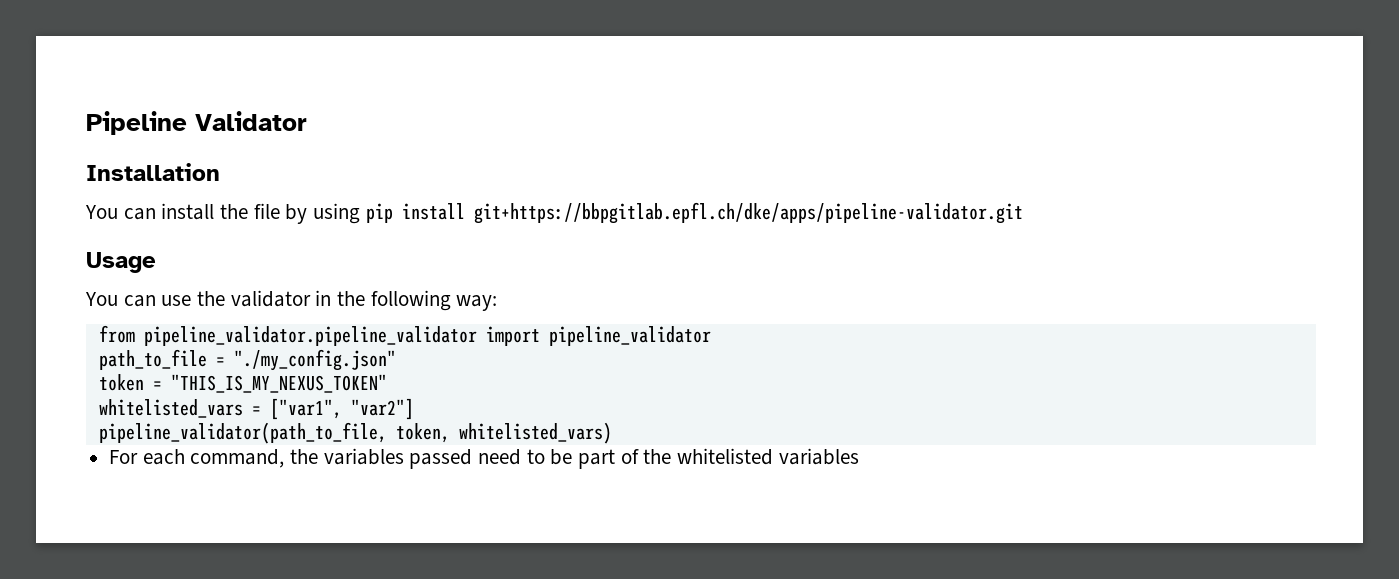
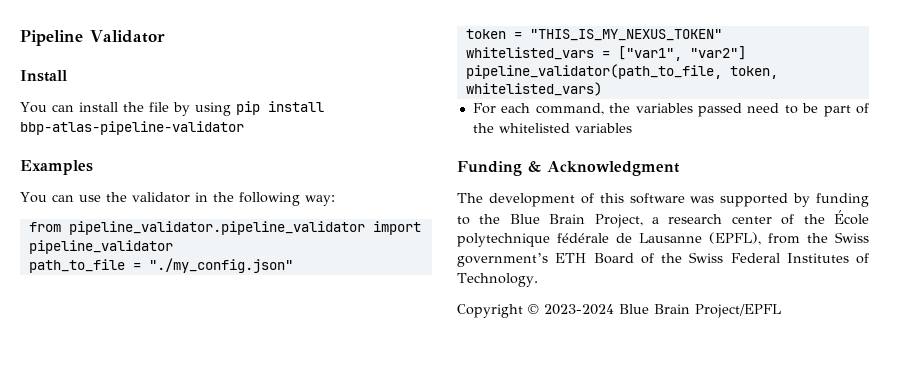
- Installation
+ Install
- You can install the file by using pip install git+https://bbpgitlab.epfl.ch/dke/apps/pipeline-validator.git
- Usage
+ You can install the file by using pip install bbp-atlas-pipeline-validator
+ Examples
+ Funding & Acknowledgment
+ The development of this software was supported by funding to the Blue Brain Project, a research center of the École polytechnique fédérale de Lausanne (EPFL), from the Swiss government’s ETH Board of the Swiss Federal Institutes of Technology.
+ Copyright © 2023-2024 Blue Brain Project/EPFL

